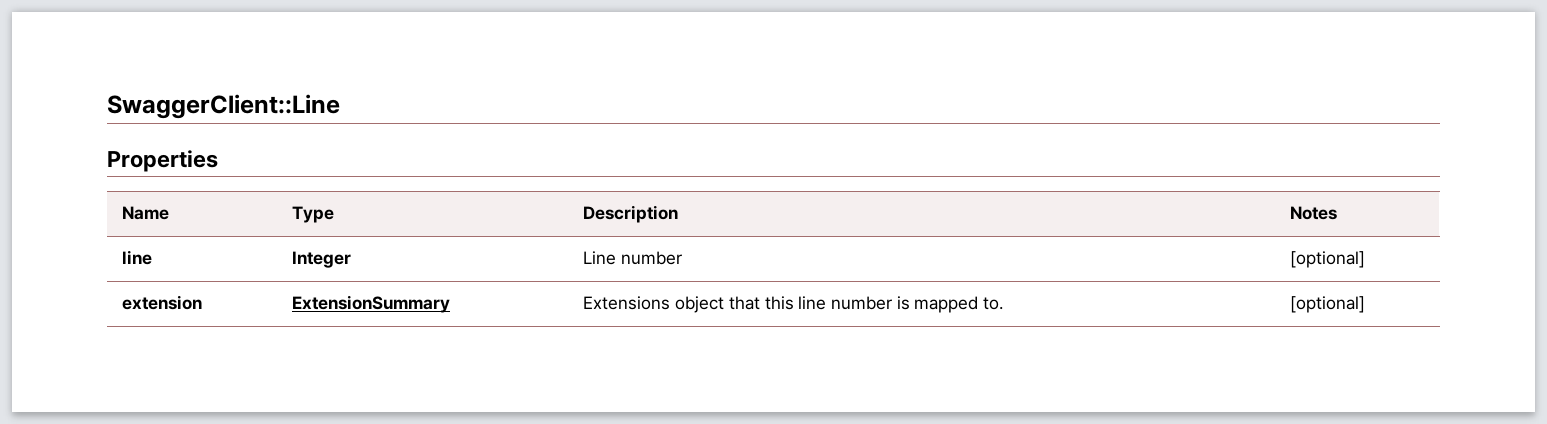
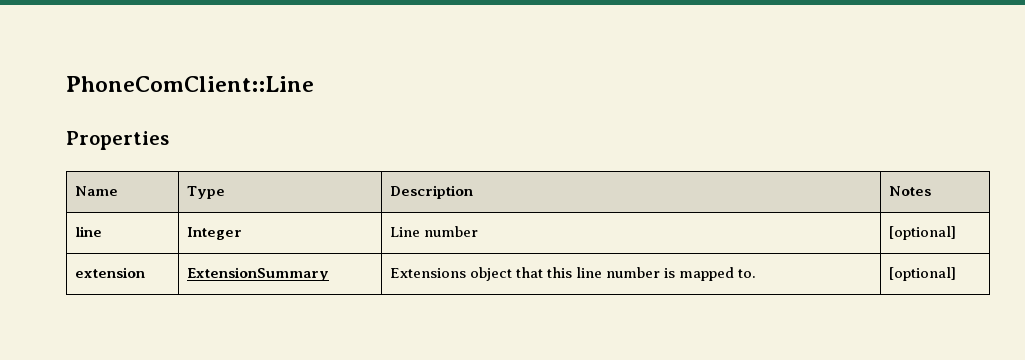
- SwaggerClient::Line
+ PhoneComClient::Line

